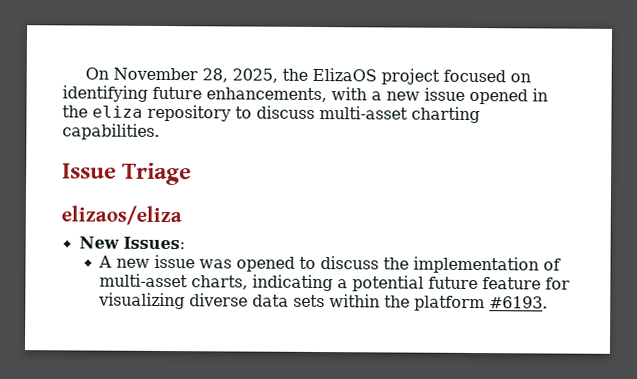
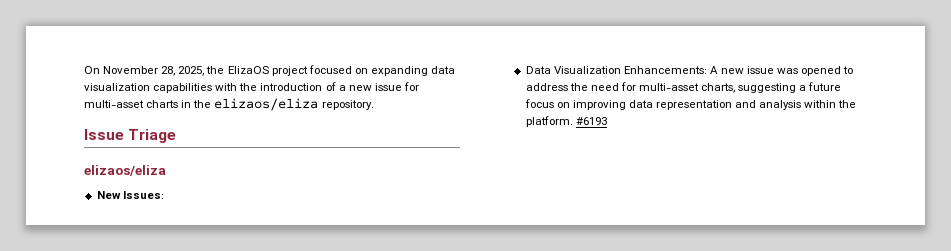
- On November 28, 2025, the ElizaOS project focused on identifying future enhancements, with a new issue opened in the eliza repository to discuss multi-asset charting capabilities.
+ On November 28, 2025, the ElizaOS project focused on expanding data visualization capabilities with the introduction of a new issue for multi-asset charts in the elizaos/eliza repository.
- A new issue was opened to discuss the implementation of multi-asset charts, indicating a potential future feature for visualizing diverse data sets within the platform #6193.
+ Data Visualization Enhancements: A new issue was opened to address the need for multi-asset charts, suggesting a future focus on improving data representation and analysis within the platform. #6193

